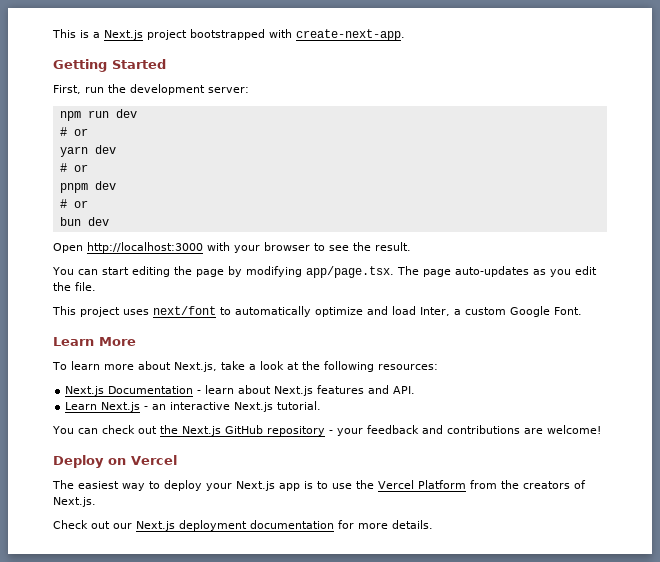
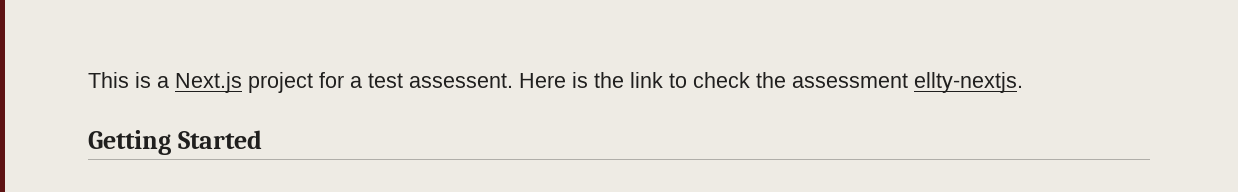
- This is a Next.js project bootstrapped with create-next-app.
+ This is a Next.js project for a test assessent. Here is the link to check the assessment ellty-nextjs.
  Getting Started
- First, run the development server:
- npm run dev
- # or
- yarn dev
- # or
- pnpm dev
- # or
- bun dev
- Open http://localhost:3000 with your browser to see the result.
- You can start editing the page by modifying app/page.tsx. The page auto-updates as you edit the file.
- This project uses next/font to automatically optimize and load Inter, a custom Google Font.
- Learn More
- To learn more about Next.js, take a look at the following resources:
- Next.js Documentation - learn about Next.js features and API.
- Learn Next.js - an interactive Next.js tutorial.
- You can check out the Next.js GitHub repository - your feedback and contributions are welcome!
- Deploy on Vercel
- The easiest way to deploy your Next.js app is to use the Vercel Platform from the creators of Next.js.
- Check out our Next.js deployment documentation for more details.

